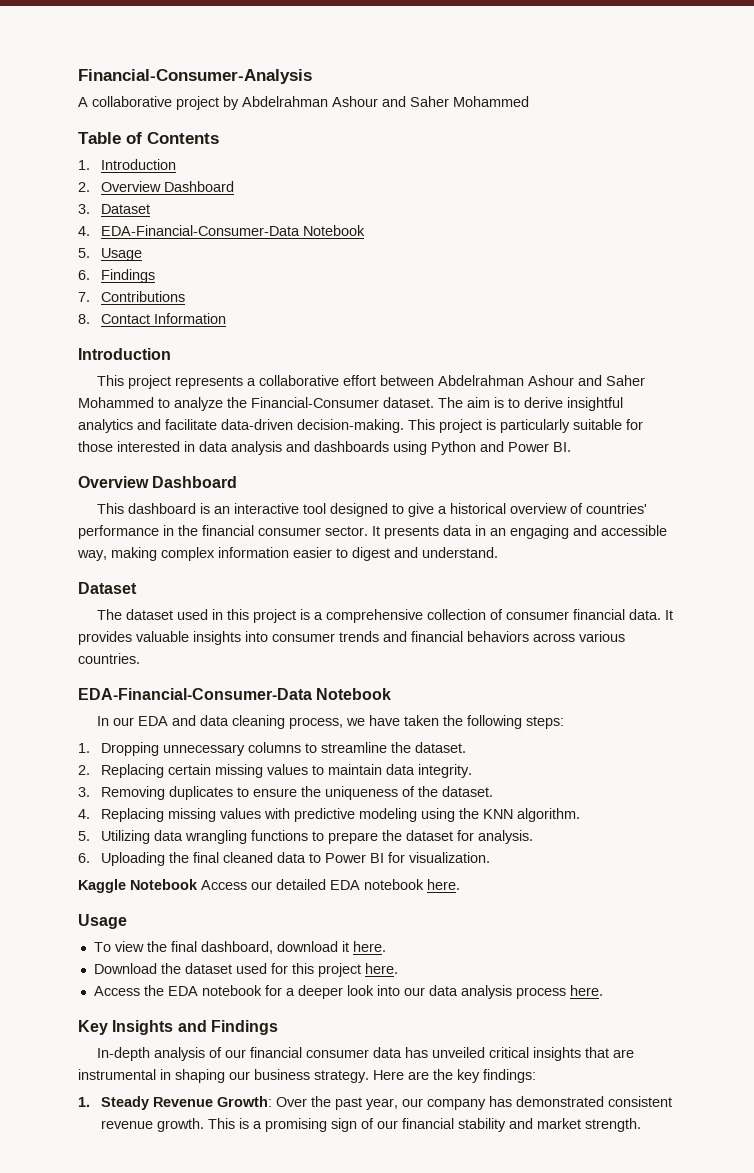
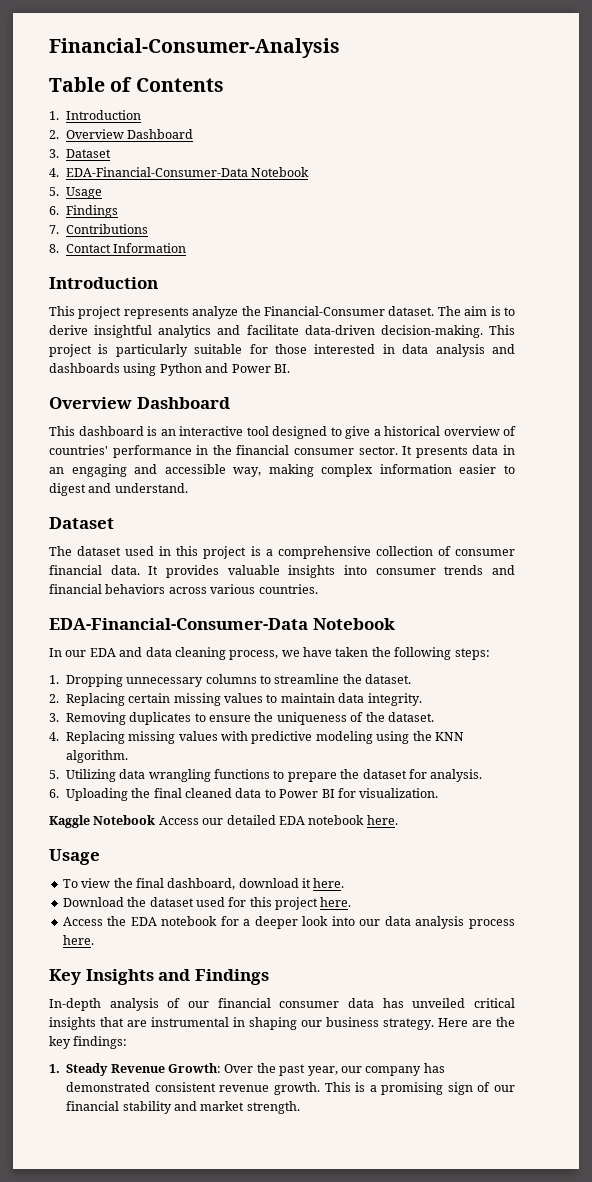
- A collaborative project by Abdelrahman Ashour and Saher Mohammed
- This project represents a collaborative effort between Abdelrahman Ashour and Saher Mohammed to analyze the Financial-Consumer dataset.
+ This project represents analyze the Financial-Consumer dataset.

